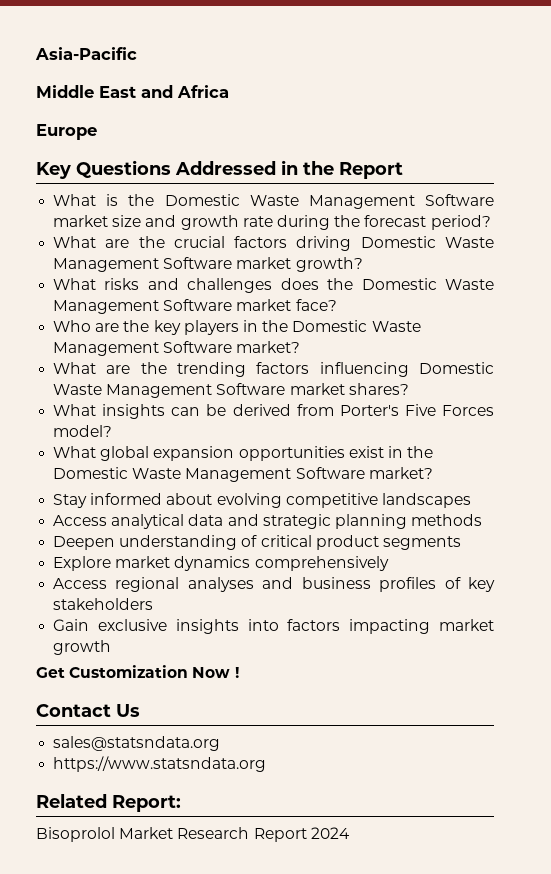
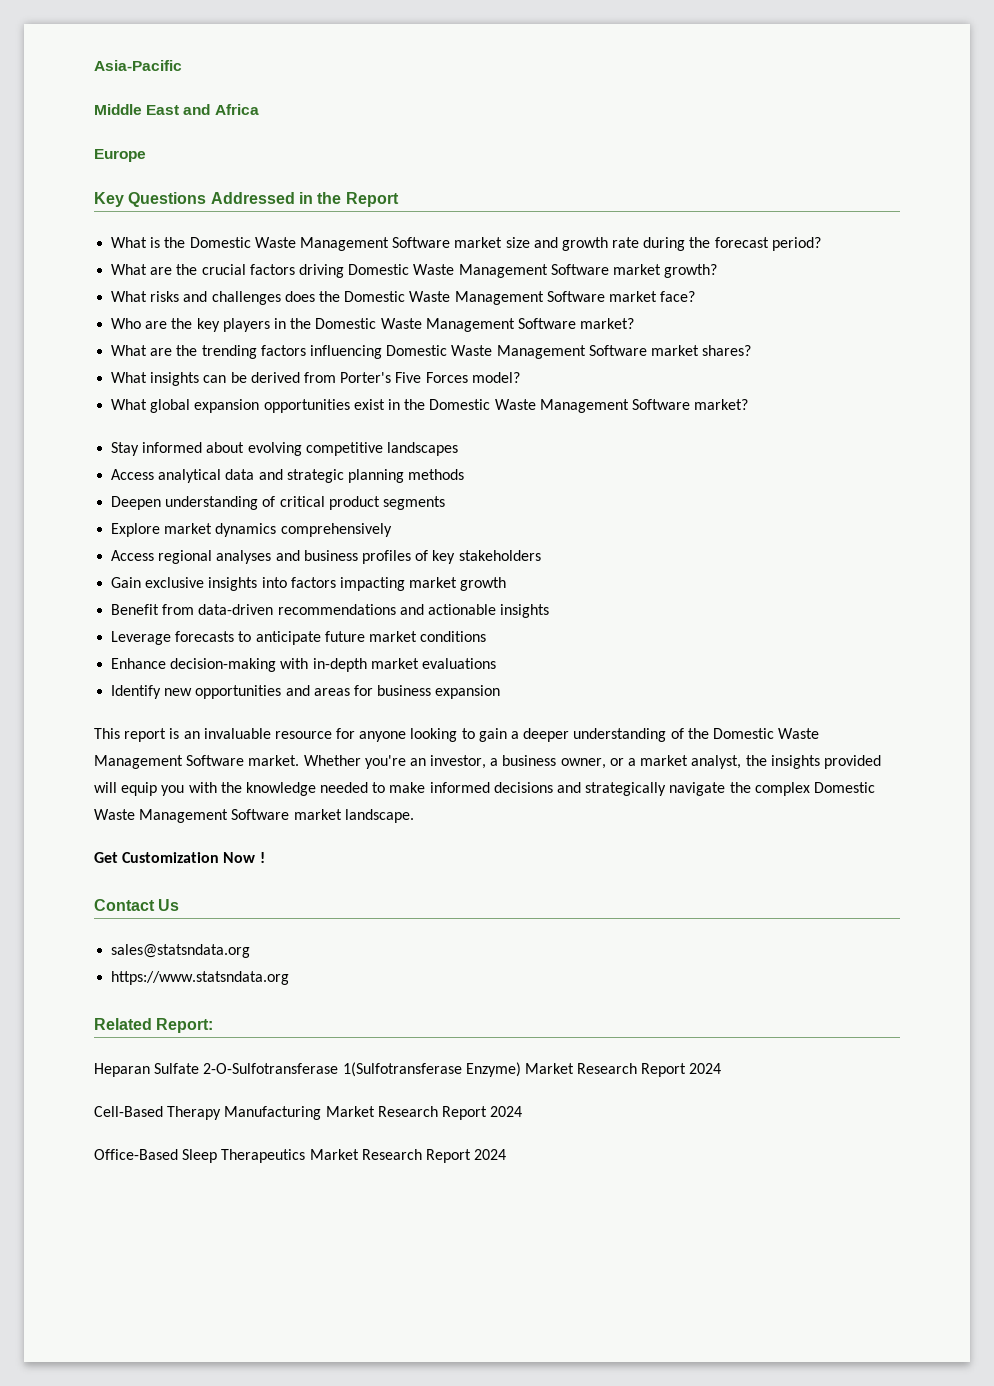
+ Benefit from data-driven recommendations and actionable insights
+ Leverage forecasts to anticipate future market conditions
+ Enhance decision-making with in-depth market evaluations
+ Identify new opportunities and areas for business expansion
+ This report is an invaluable resource for anyone looking to gain a deeper understanding of the Domestic Waste Management Software market. Whether you're an investor, a business owner, or a market analyst, the insights provided will equip you with the knowledge needed to make informed decisions and strategically navigate the complex Domestic Waste Management Software market landscape.
- Bisoprolol Market Research Report 2024
+ Heparan Sulfate 2-O-Sulfotransferase 1(Sulfotransferase Enzyme) Market Research Report 2024
+ Cell-Based Therapy Manufacturing Market Research Report 2024
+ Office-Based Sleep Therapeutics Market Research Report 2024

